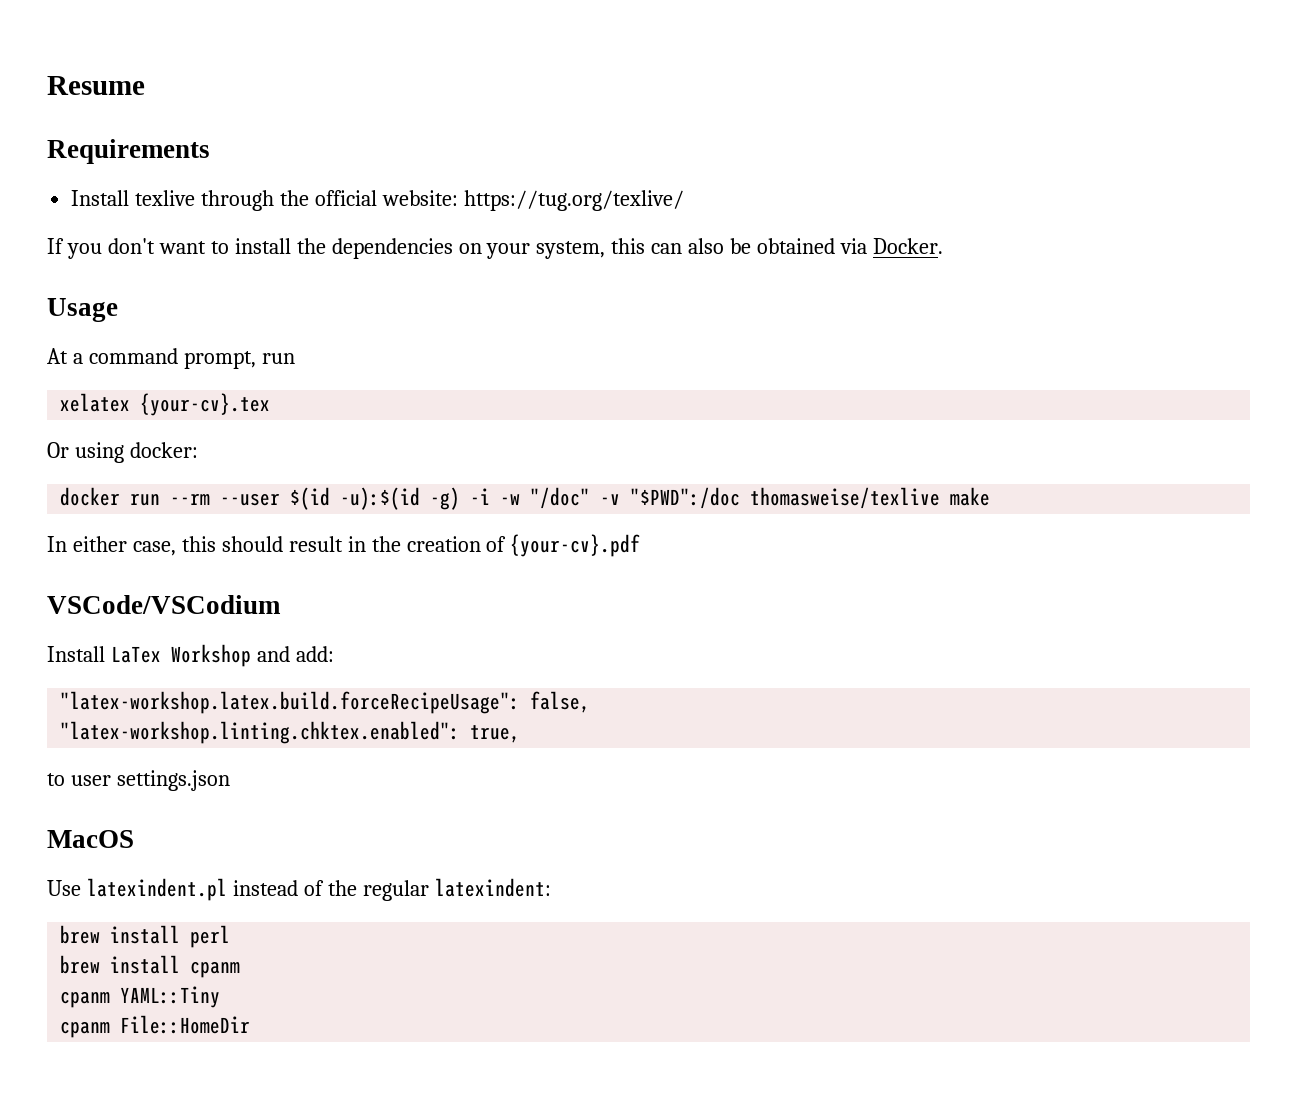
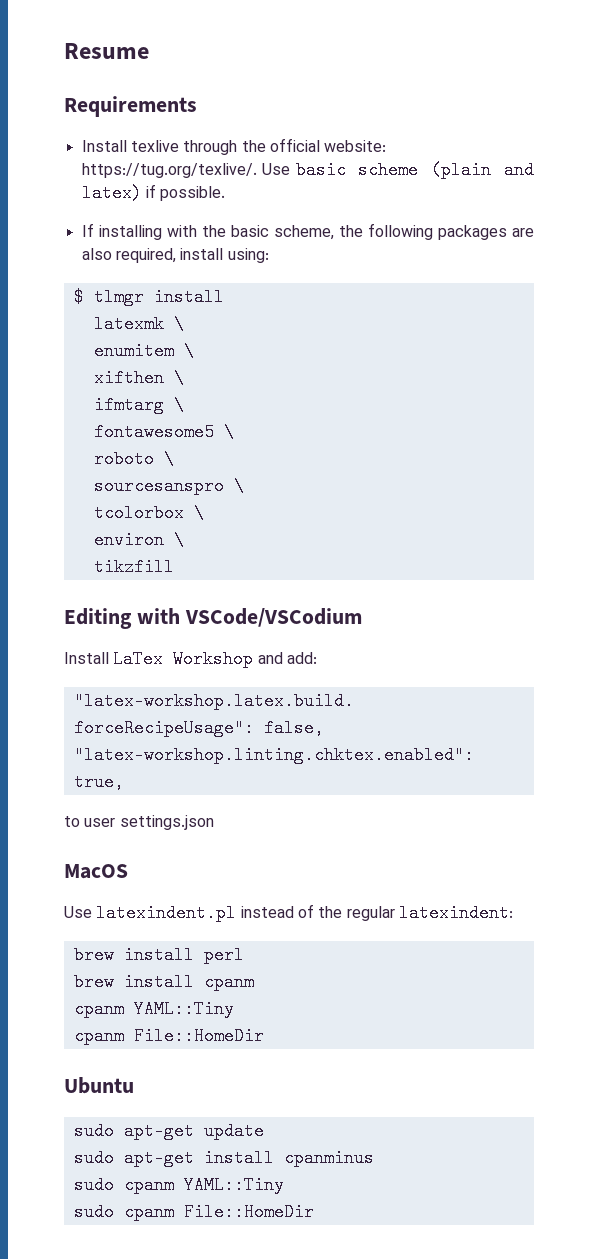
- Install texlive through the official website: https://tug.org/texlive/
- If you don't want to install the dependencies on your system, this can also be obtained via Docker.
- Usage
- At a command prompt, run
- xelatex {your-cv}.tex
- Or using docker:
- docker run --rm --user $(id -u):$(id -g) -i -w "/doc" -v "$PWD":/doc thomasweise/texlive make
- In either case, this should result in the creation of {your-cv}.pdf
- VSCode/VSCodium
+ Install texlive through the official website: https://tug.org/texlive/. Use basic scheme (plain and latex) if possible.
+ If installing with the basic scheme, the following packages are also required, install using:
+ $ tlmgr install
+ latexmk \
+ enumitem \
+ xifthen \
+ ifmtarg \
+ fontawesome5 \
+ roboto \
+ sourcesanspro \
+ tcolorbox \
+ environ \
+ tikzfill
+ Editing with VSCode/VSCodium
+ Ubuntu
+ sudo apt-get update
+ sudo apt-get install cpanminus
+ sudo cpanm YAML::Tiny
+ sudo cpanm File::HomeDir

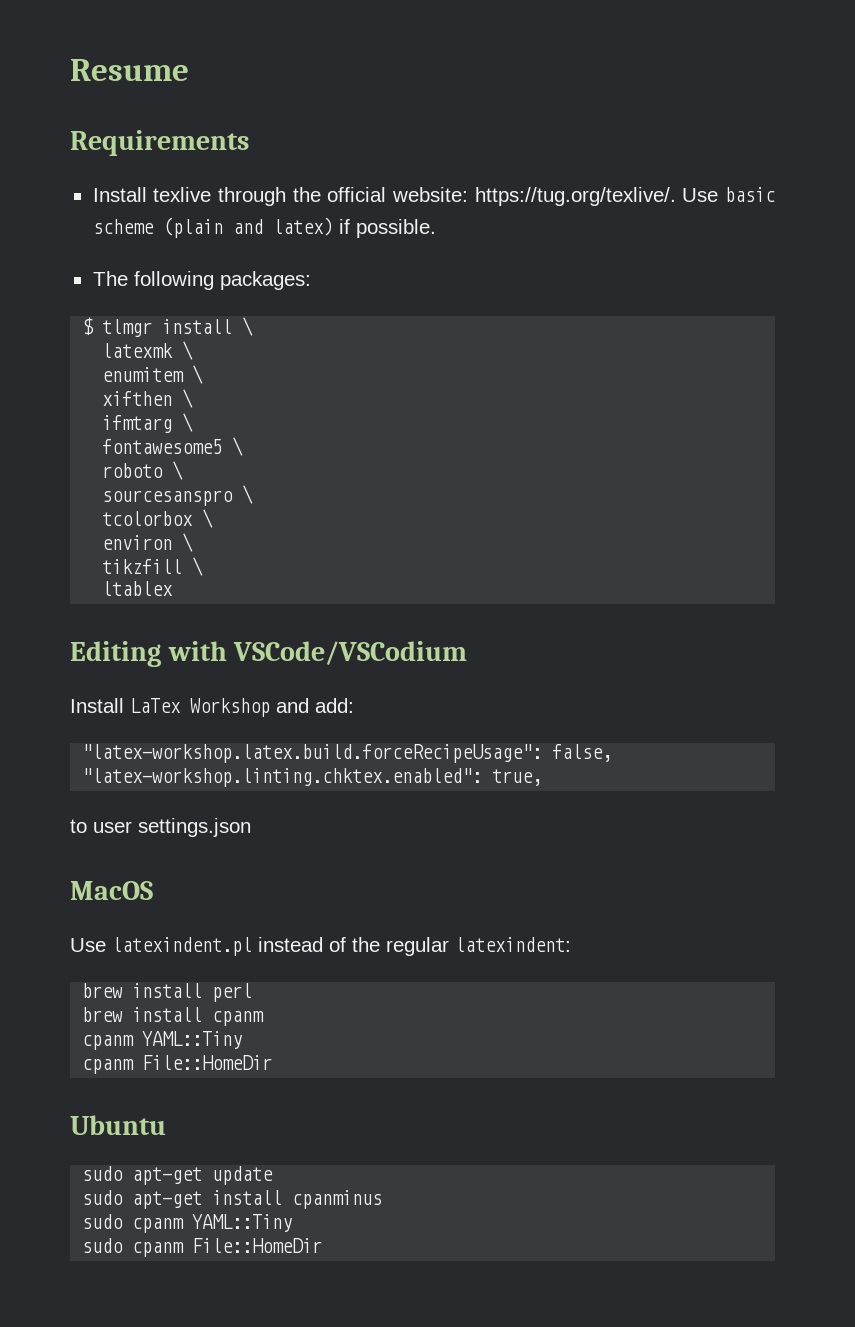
- If installing with the basic scheme, the following packages are also required, install using:
+ The following packages:
- $ tlmgr install
+ $ tlmgr install \
- tikzfill
+ tikzfill \
+ ltablex

